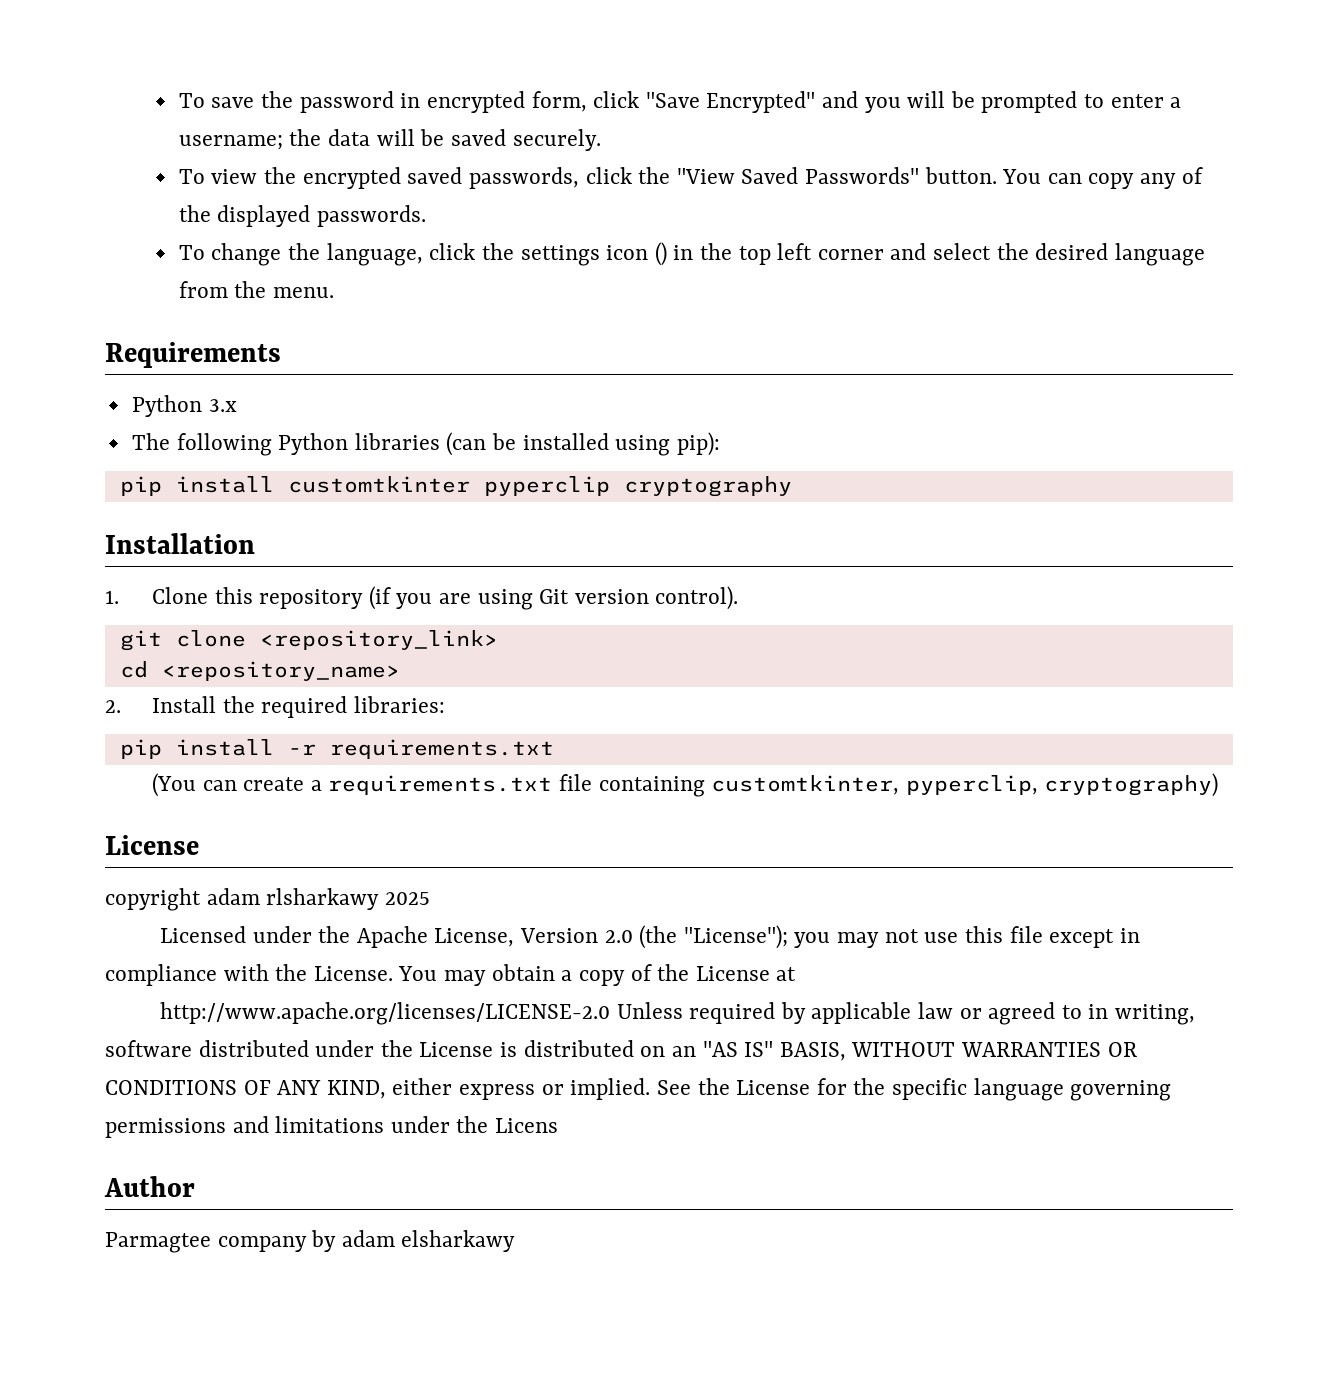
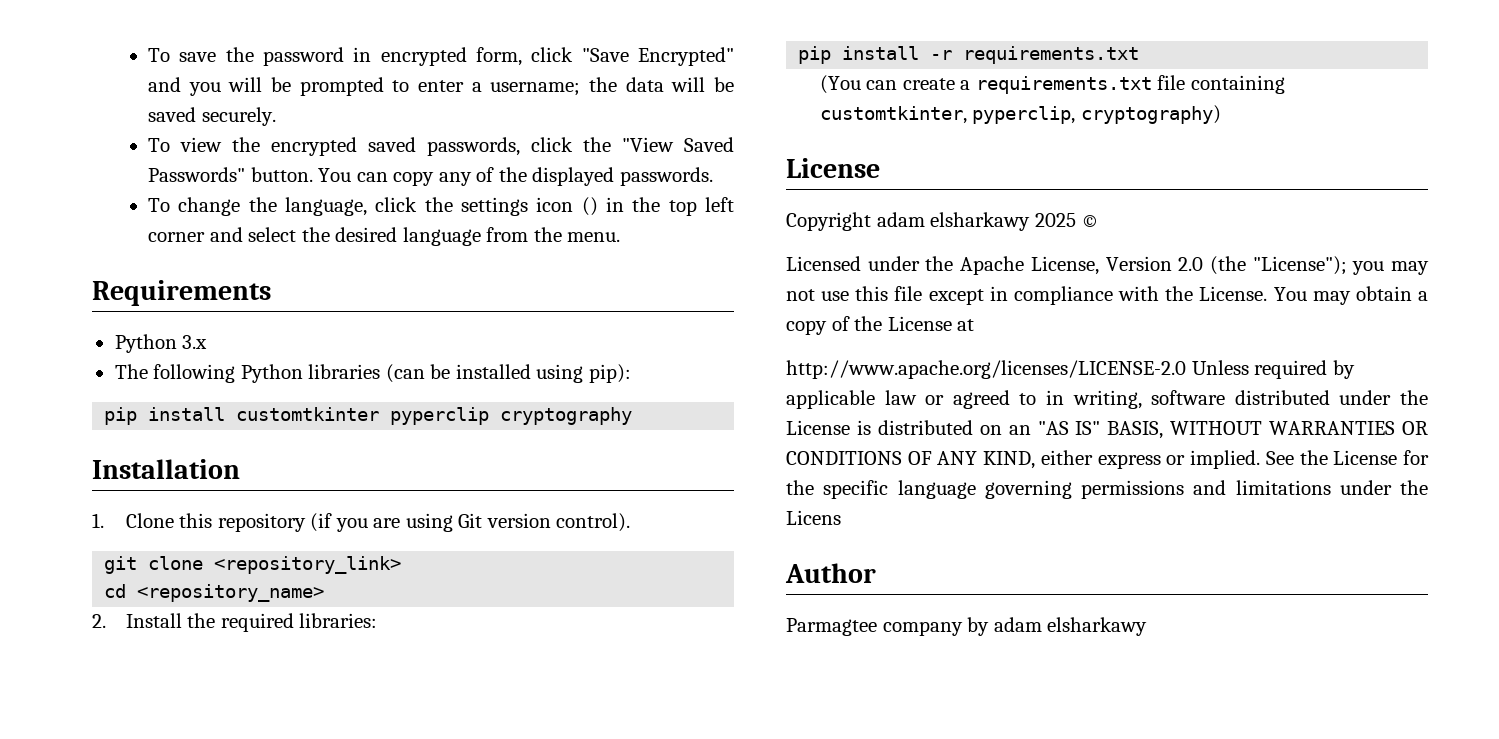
- copyright adam rlsharkawy 2025
+ Copyright adam elsharkawy 2025 ©

